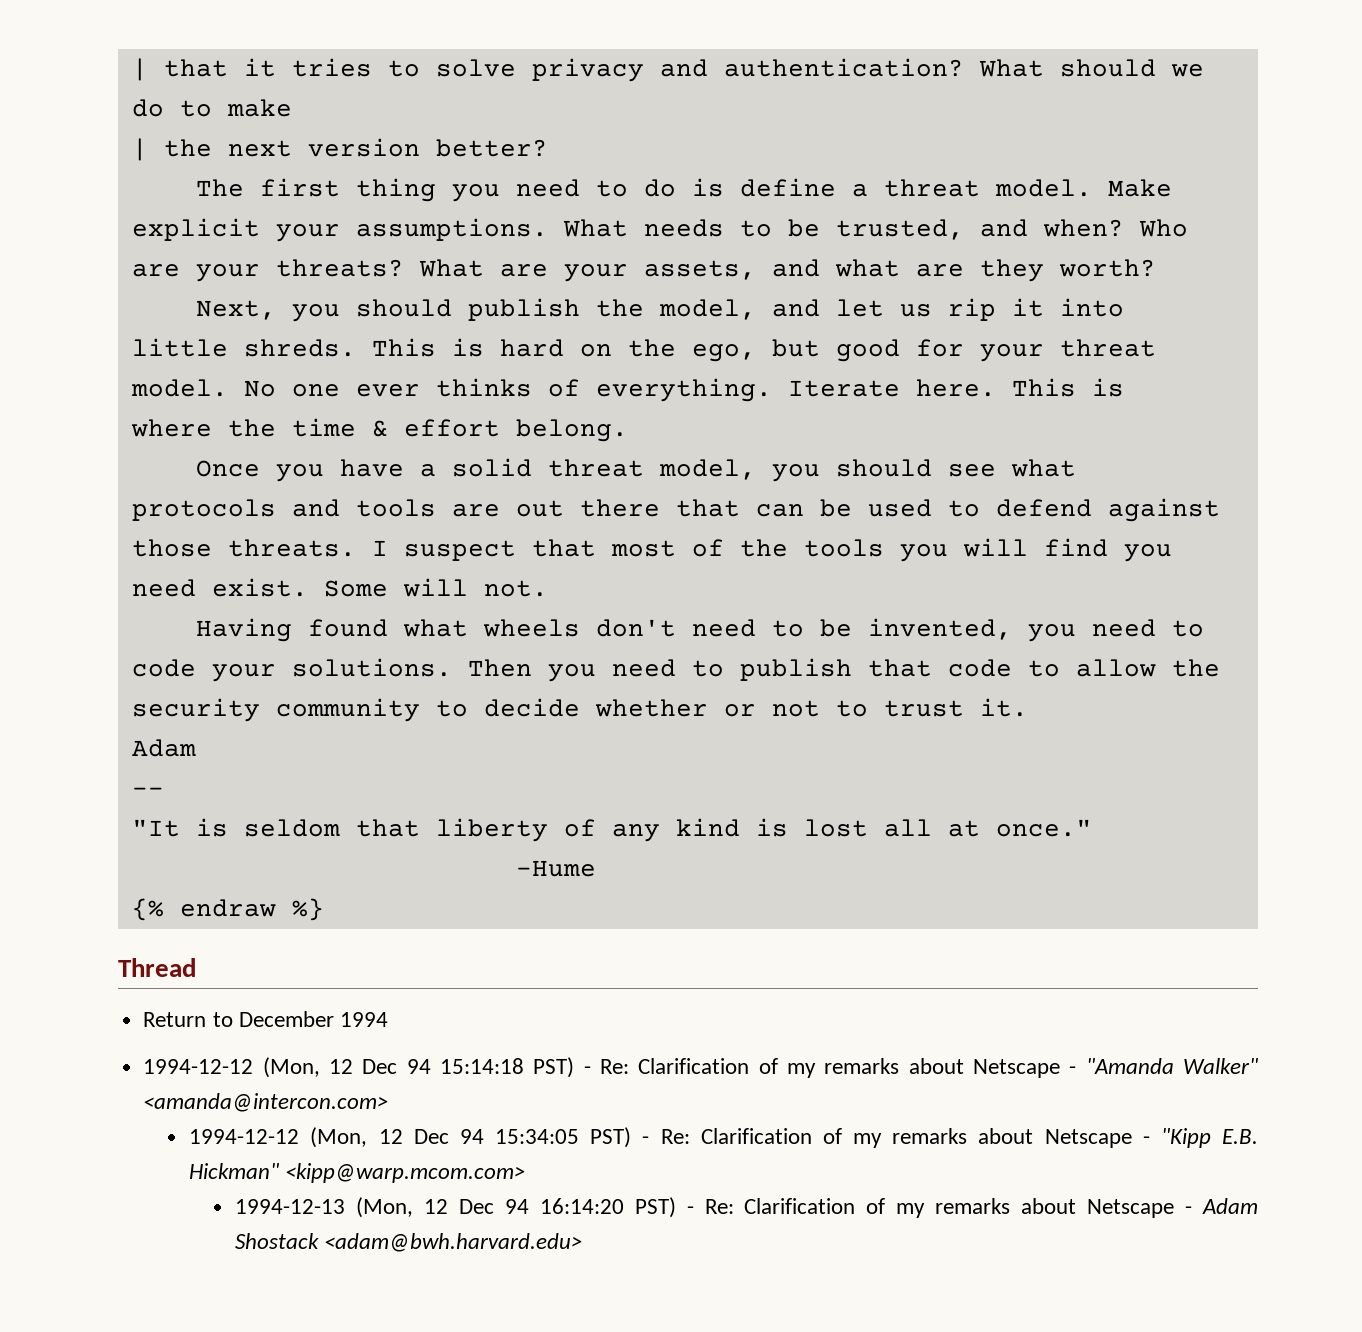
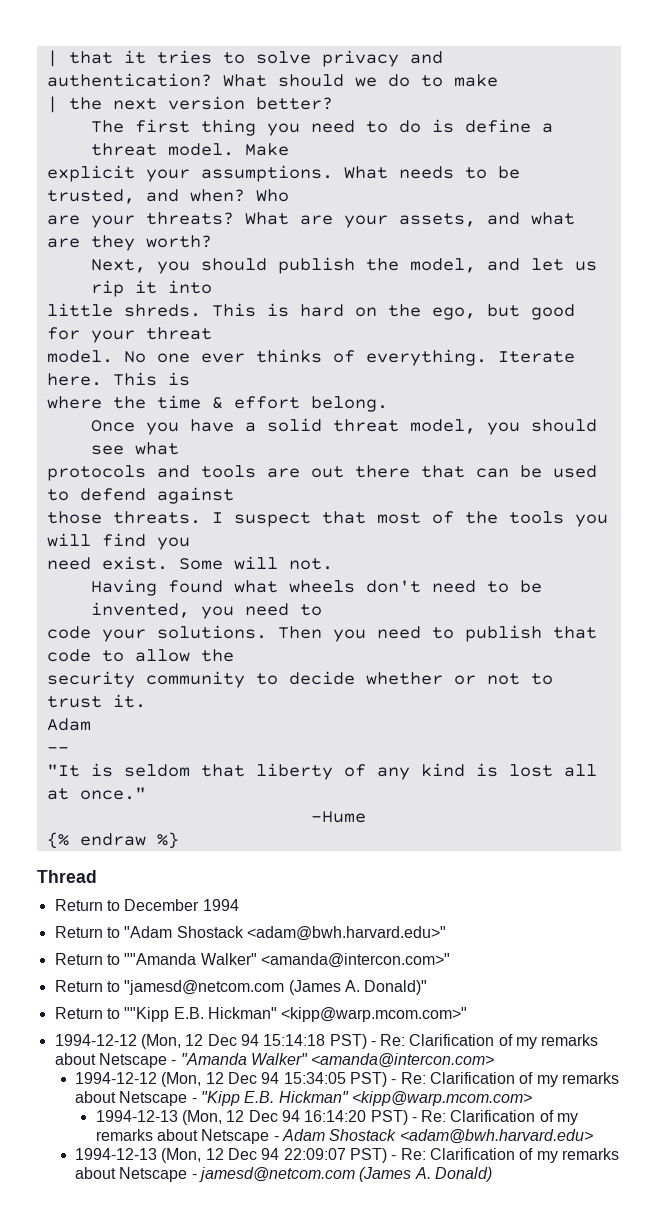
+ Return to "Adam Shostack <adam@bwh.harvard.edu>"
+ Return to ""Amanda Walker" <amanda@intercon.com>"
+ Return to "jamesd@netcom.com (James A. Donald)"
+ Return to ""Kipp E.B. Hickman" <kipp@warp.mcom.com>"
+ 1994-12-13 (Mon, 12 Dec 94 22:09:07 PST) - Re: Clarification of my remarks about Netscape - jamesd@netcom.com (James A. Donald)

